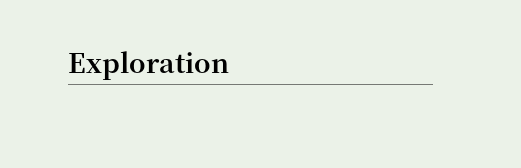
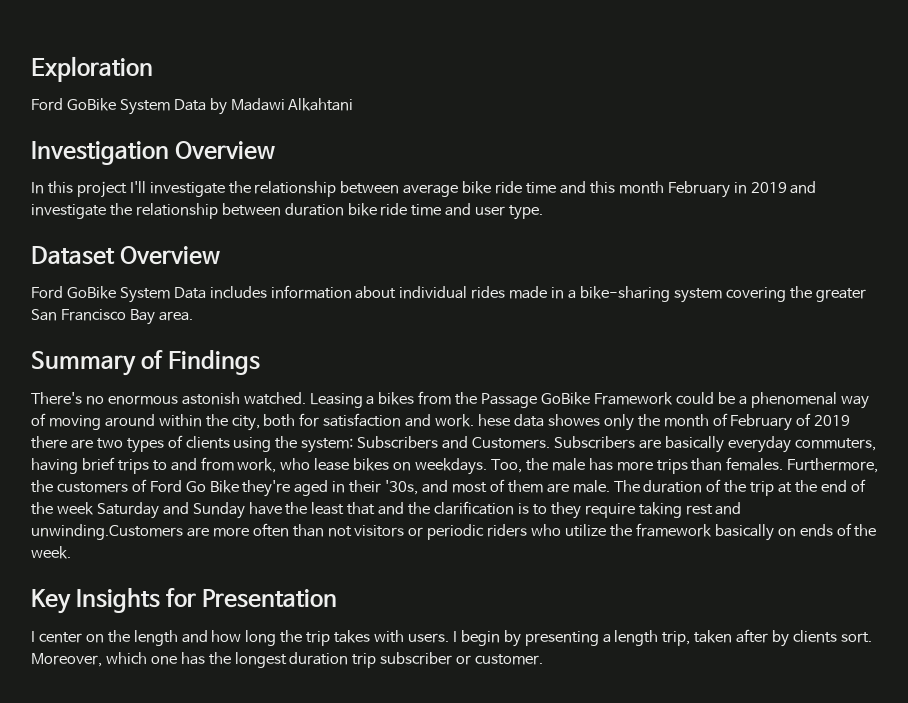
+ Ford GoBike System Data by Madawi Alkahtani
+ Investigation Overview
+ In this project I'll investigate the relationship between average bike ride time and this month February in 2019 and investigate the relationship between duration bike ride time and user type.
+ Dataset Overview
+ Ford GoBike System Data includes information about individual rides made in a bike-sharing system covering the greater San Francisco Bay area.
+ Summary of Findings
+ There's no enormous astonish watched. Leasing a bikes from the Passage GoBike Framework could be a phenomenal way of moving around within the city, both for satisfaction and work. hese data showes only the month of February of 2019 there are two types of clients using the system: Subscribers and Customers. Subscribers are basically everyday commuters, having brief trips to and from work, who lease bikes on weekdays. Too, the male has more trips than females. Furthermore, the customers of Ford Go Bike they're aged in their '30s, and most of them are male. The duration of the trip at the end of the week Saturday and Sunday have the least that and the clarification is to they require taking rest and unwinding.Customers are more often than not visitors or periodic riders who utilize the framework basically on ends of the week.
+ Key Insights for Presentation
+ I center on the length and how long the trip takes with users. I begin by presenting a length trip, taken after by clients sort. Moreover, which one has the longest duration trip subscriber or customer.

